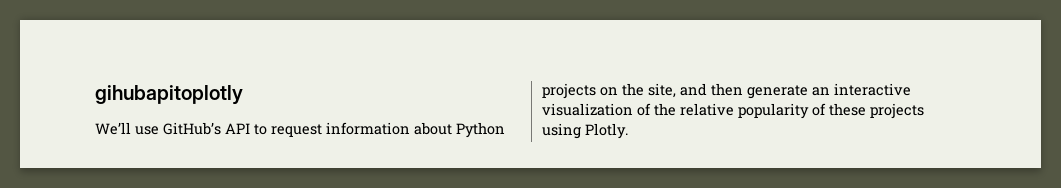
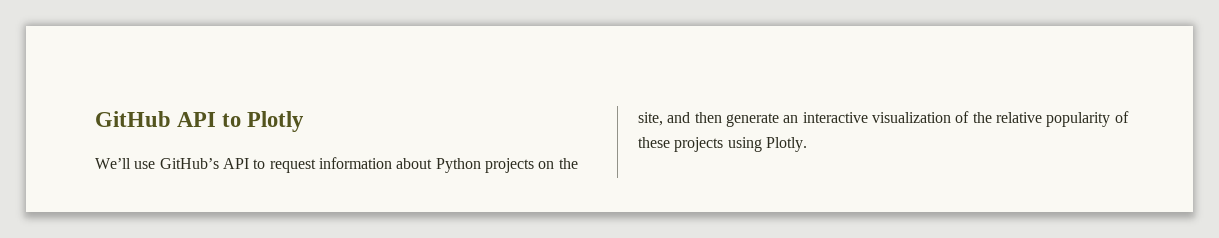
- gihubapitoplotly
+ GitHub API to Plotly

